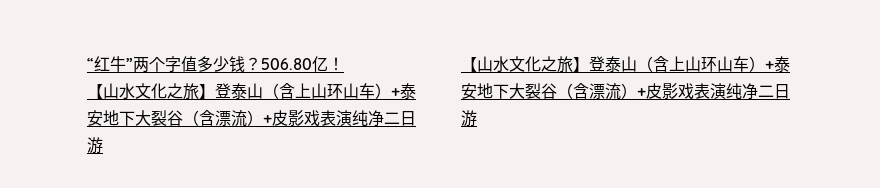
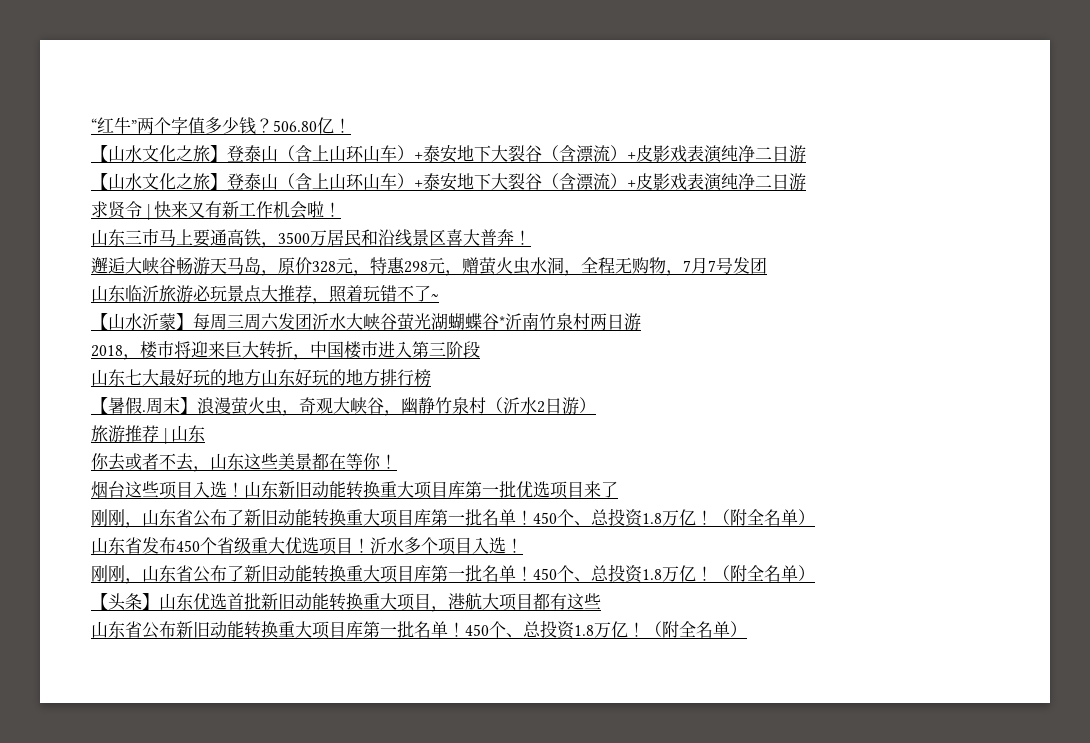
+ 求贤令 | 快来又有新工作机会啦！
+ 山东三市马上要通高铁，3500万居民和沿线景区喜大普奔！
+ 邂逅大峡谷畅游天马岛，原价328元，特惠298元，赠萤火虫水洞，全程无购物，7月7号发团
+ 山东临沂旅游必玩景点大推荐，照着玩错不了~
+ 【山水沂蒙】每周三周六发团沂水大峡谷萤光湖蝴蝶谷*沂南竹泉村两日游
+ 2018，楼市将迎来巨大转折，中国楼市进入第三阶段
+ 山东七大最好玩的地方山东好玩的地方排行榜
+ 【暑假.周末】浪漫萤火虫，奇观大峡谷，幽静竹泉村（沂水2日游）
+ 旅游推荐 | 山东
+ 你去或者不去，山东这些美景都在等你！
+ 烟台这些项目入选！山东新旧动能转换重大项目库第一批优选项目来了
+ 刚刚，山东省公布了新旧动能转换重大项目库第一批名单！450个、总投资1.8万亿！（附全名单）
+ 山东省发布450个省级重大优选项目！沂水多个项目入选！
+ 刚刚，山东省公布了新旧动能转换重大项目库第一批名单！450个、总投资1.8万亿！（附全名单）
+ 【头条】山东优选首批新旧动能转换重大项目，港航大项目都有这些
+ 山东省公布新旧动能转换重大项目库第一批名单！450个、总投资1.8万亿！（附全名单）

